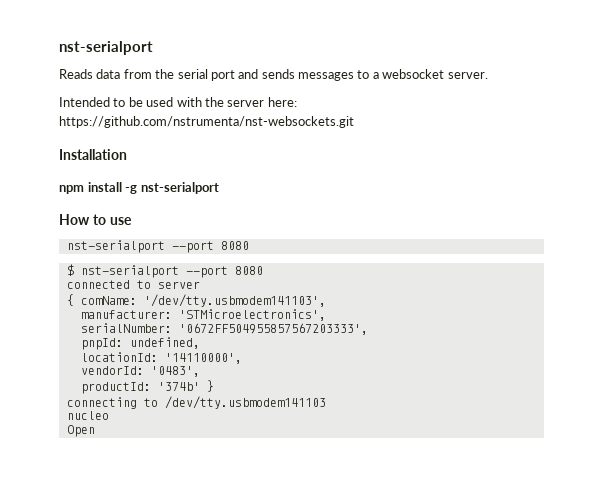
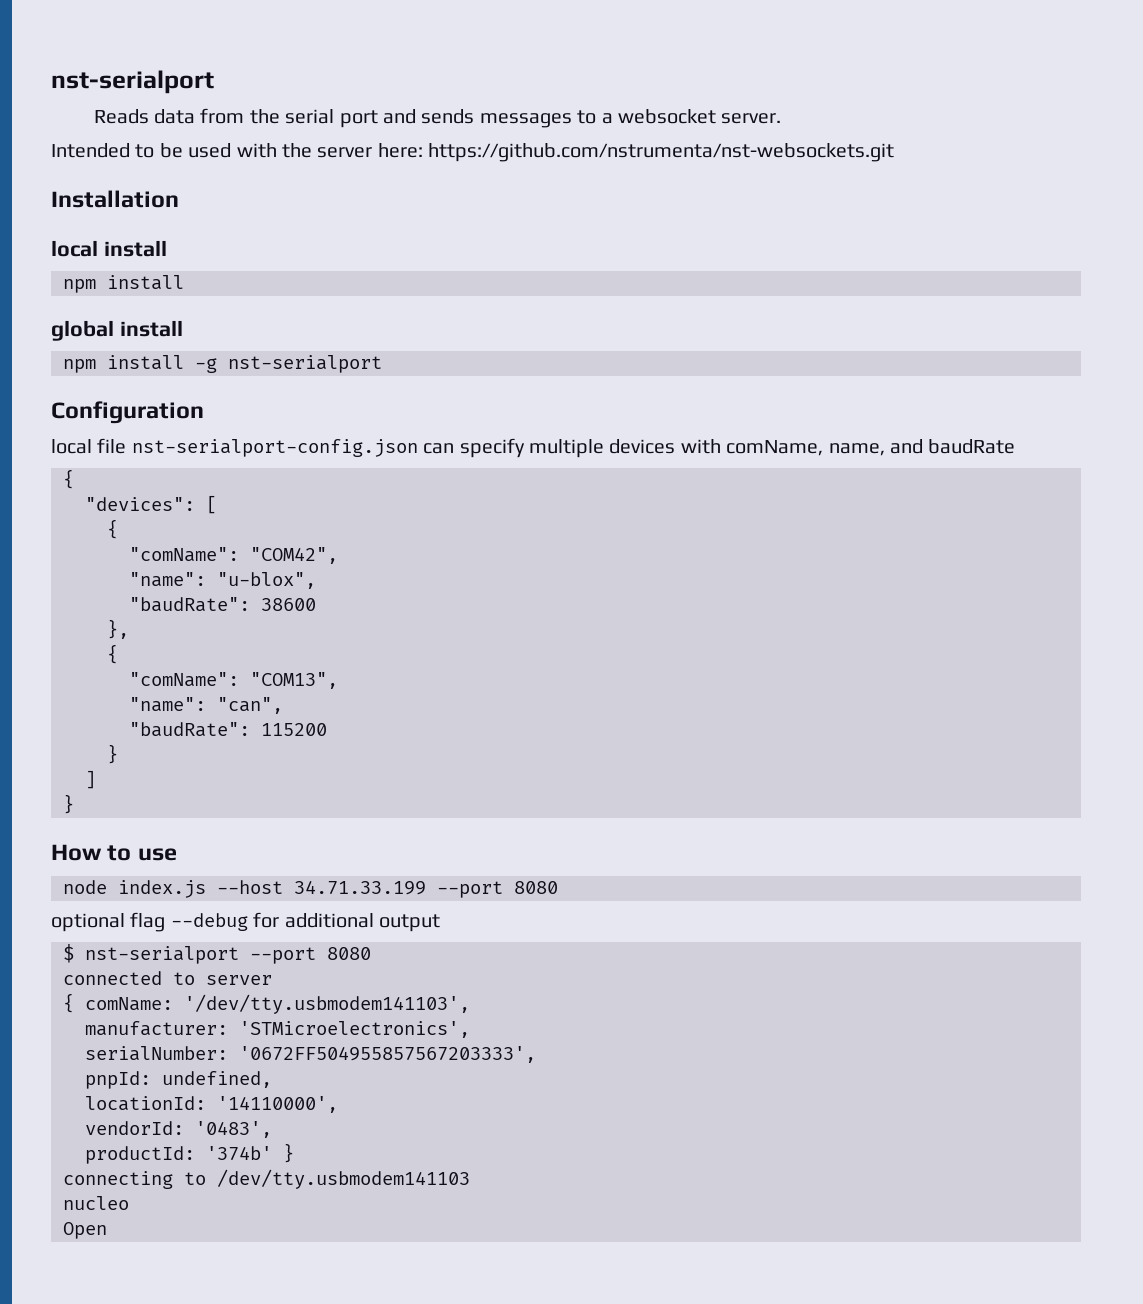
+ local install
+ npm install
+ global install
  npm install -g nst-serialport
+ Configuration
+ local file nst-serialport-config.json can specify multiple devices with comName, name, and baudRate
+ {
+ "devices": [
+ {
+ "comName": "COM42",
+ "name": "u-blox",
+ "baudRate": 38600
+ },
+ {
+ "comName": "COM13",
+ "name": "can",
+ "baudRate": 115200
+ }
+ ]
+ }
  How to use
- nst-serialport --port 8080
+ node index.js --host 34.71.33.199 --port 8080
+ optional flag --debug for additional output

